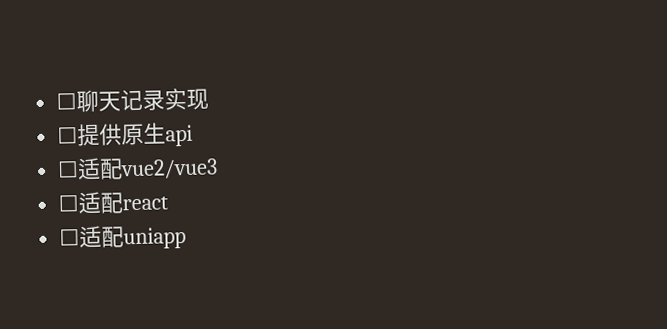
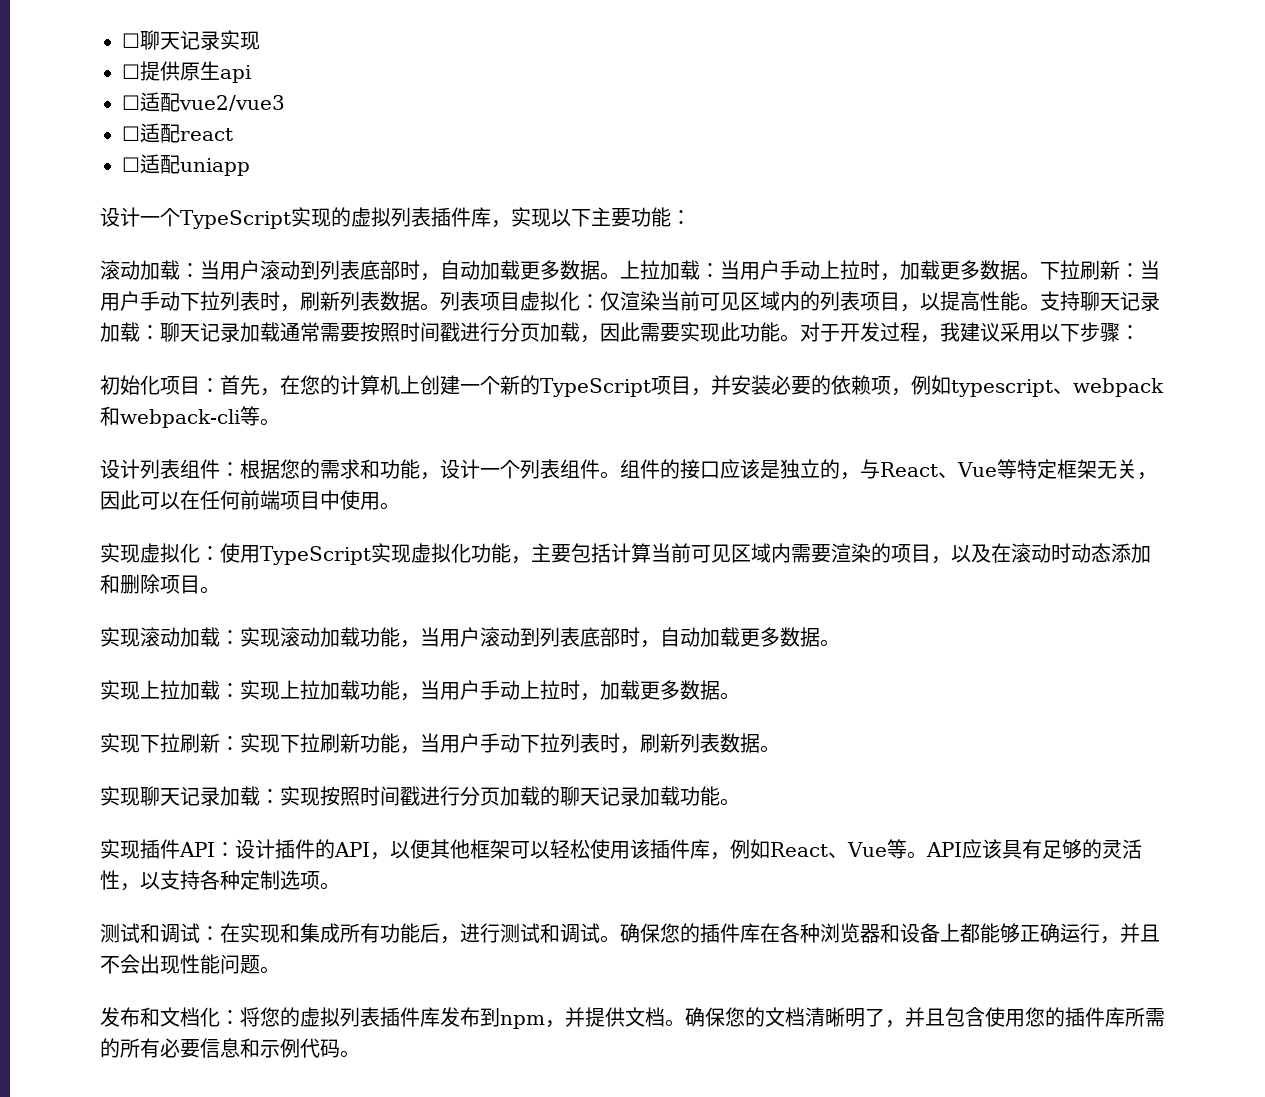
+ 设计一个TypeScript实现的虚拟列表插件库，实现以下主要功能：
+ 滚动加载：当用户滚动到列表底部时，自动加载更多数据。上拉加载：当用户手动上拉时，加载更多数据。下拉刷新：当用户手动下拉列表时，刷新列表数据。列表项目虚拟化：仅渲染当前可见区域内的列表项目，以提高性能。支持聊天记录加载：聊天记录加载通常需要按照时间戳进行分页加载，因此需要实现此功能。对于开发过程，我建议采用以下步骤：
+ 初始化项目：首先，在您的计算机上创建一个新的TypeScript项目，并安装必要的依赖项，例如typescript、webpack和webpack-cli等。
+ 设计列表组件：根据您的需求和功能，设计一个列表组件。组件的接口应该是独立的，与React、Vue等特定框架无关，因此可以在任何前端项目中使用。
+ 实现虚拟化：使用TypeScript实现虚拟化功能，主要包括计算当前可见区域内需要渲染的项目，以及在滚动时动态添加和删除项目。
+ 实现滚动加载：实现滚动加载功能，当用户滚动到列表底部时，自动加载更多数据。
+ 实现上拉加载：实现上拉加载功能，当用户手动上拉时，加载更多数据。
+ 实现下拉刷新：实现下拉刷新功能，当用户手动下拉列表时，刷新列表数据。
+ 实现聊天记录加载：实现按照时间戳进行分页加载的聊天记录加载功能。
+ 实现插件API：设计插件的API，以便其他框架可以轻松使用该插件库，例如React、Vue等。API应该具有足够的灵活性，以支持各种定制选项。
+ 测试和调试：在实现和集成所有功能后，进行测试和调试。确保您的插件库在各种浏览器和设备上都能够正确运行，并且不会出现性能问题。
+ 发布和文档化：将您的虚拟列表插件库发布到npm，并提供文档。确保您的文档清晰明了，并且包含使用您的插件库所需的所有必要信息和示例代码。

